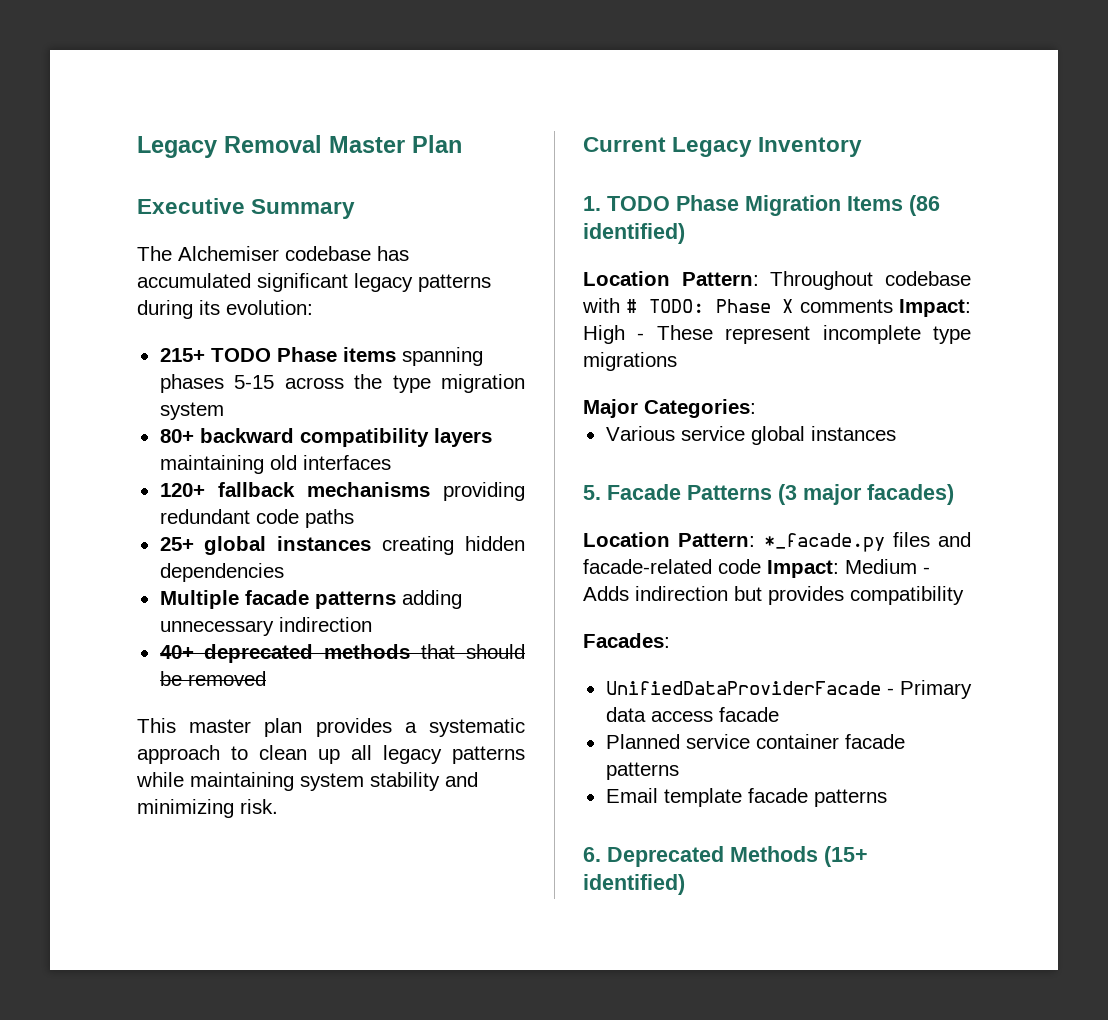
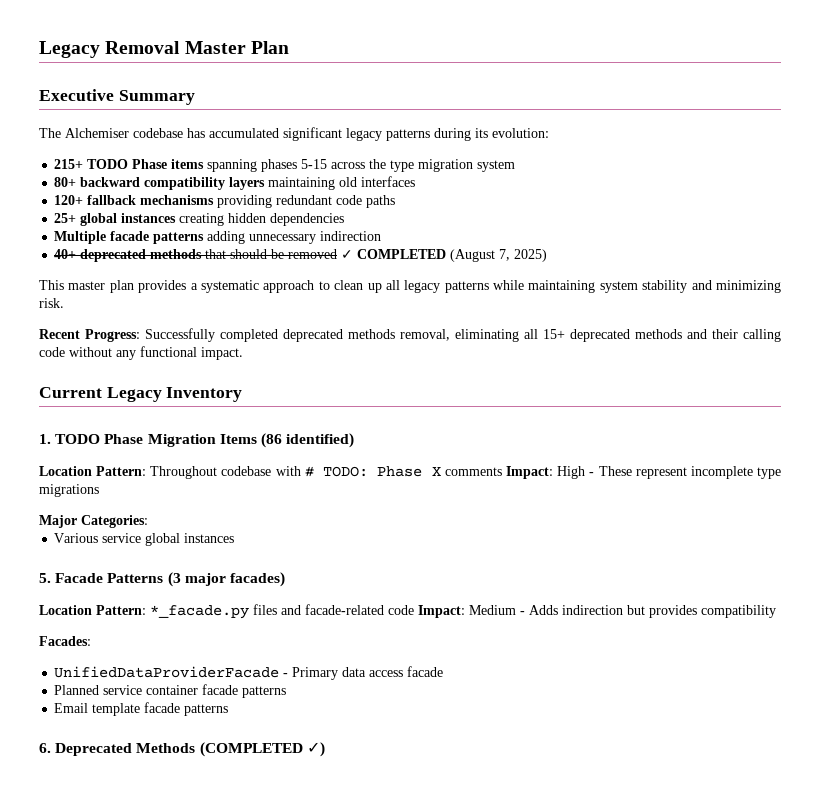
- 40+ deprecated methods that should be removed
+ 40+ deprecated methods that should be removed ✓ COMPLETED (August 7, 2025)
+ Recent Progress: Successfully completed deprecated methods removal, eliminating all 15+ deprecated methods and their calling code without any functional impact.
- 6. Deprecated Methods (15+ identified)
+ 6. Deprecated Methods (COMPLETED ✓)

